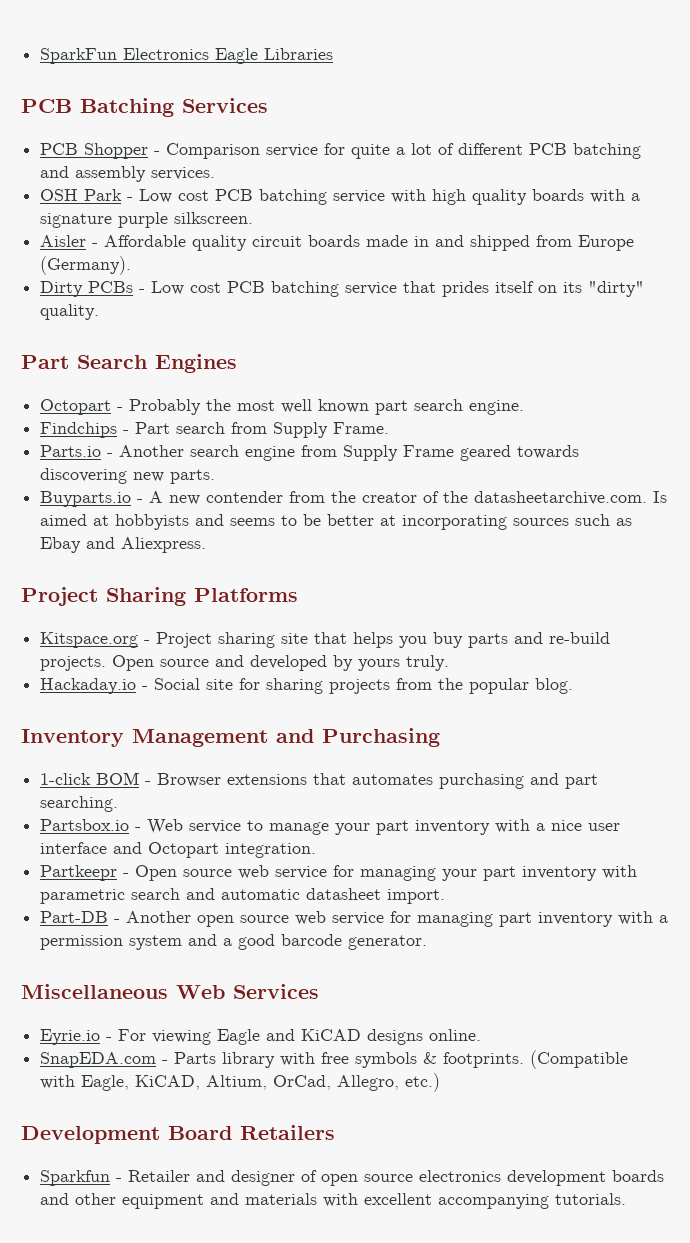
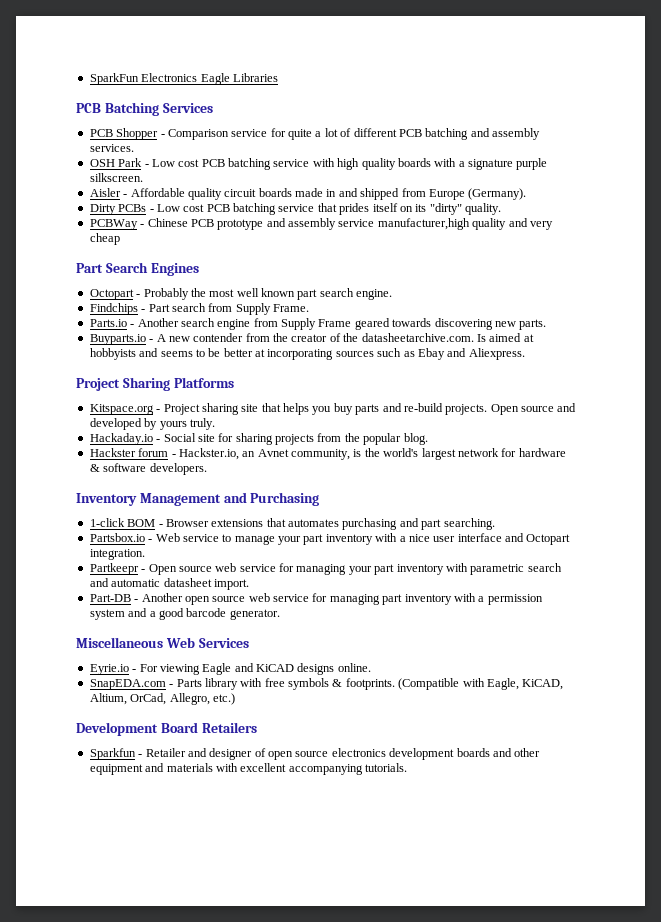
+ PCBWay - Chinese PCB prototype and assembly service manufacturer,high quality and very cheap
+ Hackster forum - Hackster.io, an Avnet community, is the world's largest network for hardware & software developers.

